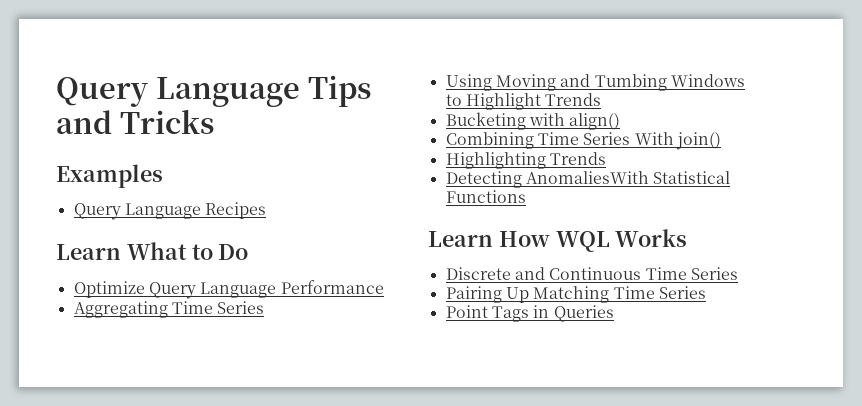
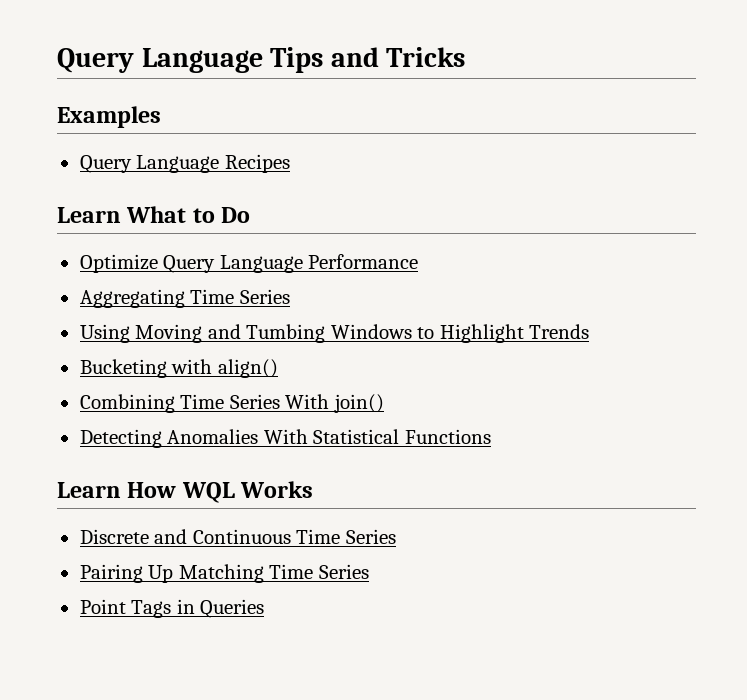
- Highlighting Trends
- Detecting AnomaliesWith Statistical Functions
+ Detecting Anomalies With Statistical Functions

